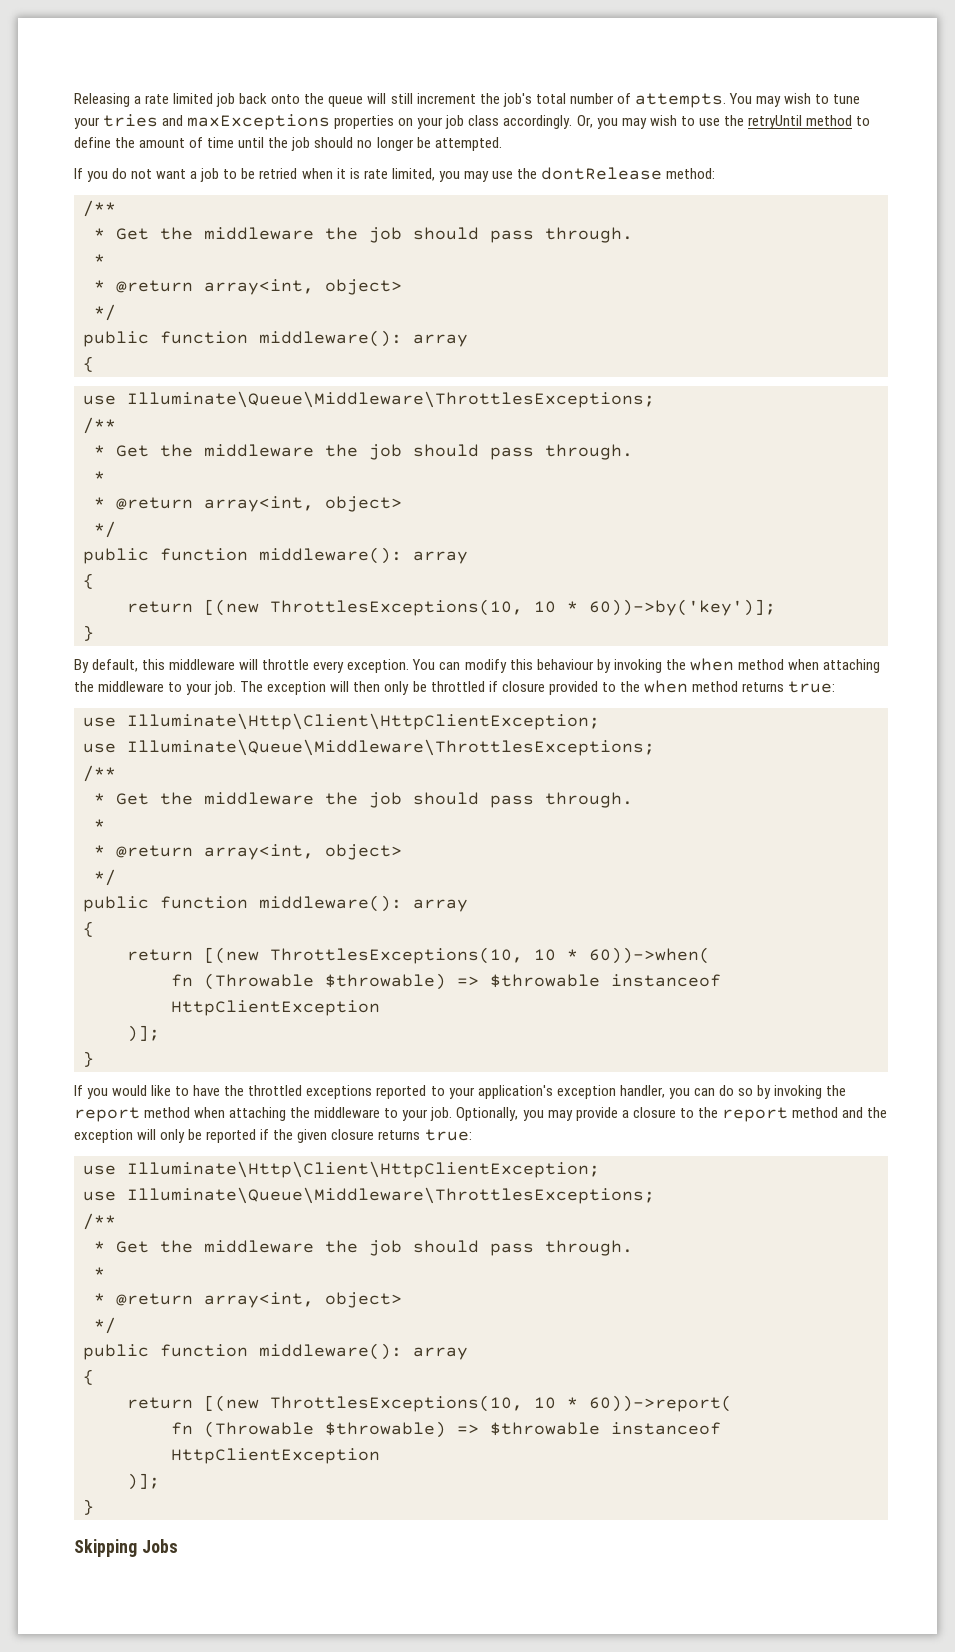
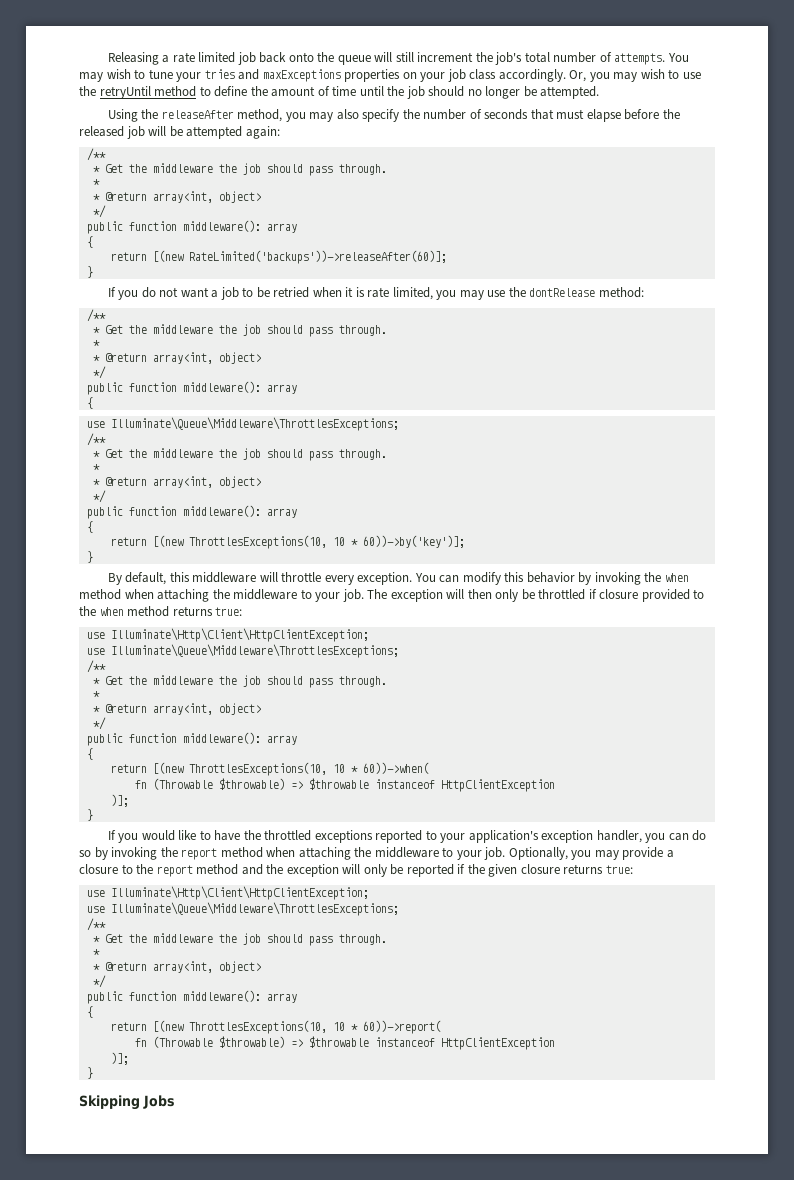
+ Using the releaseAfter method, you may also specify the number of seconds that must elapse before the released job will be attempted again:
+ /**
+ * Get the middleware the job should pass through.
+ *
+ * @return array<int, object>
+ */
+ public function middleware(): array
+ {
+ return [(new RateLimited('backups'))->releaseAfter(60)];
+ }
- You can modify this behaviour by invoking the when method when attaching the middleware to your job.
+ You can modify this behavior by invoking the when method when attaching the middleware to your job.

